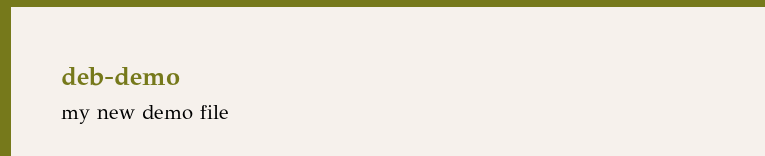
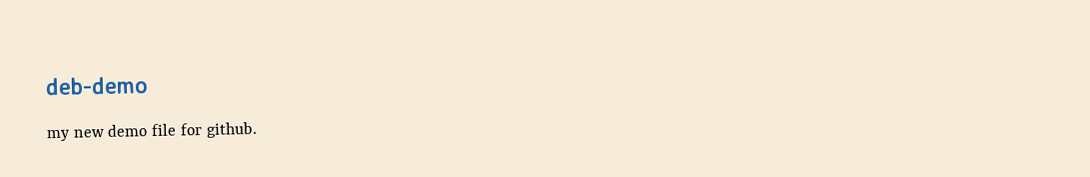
- my new demo file
+ my new demo file for github.

